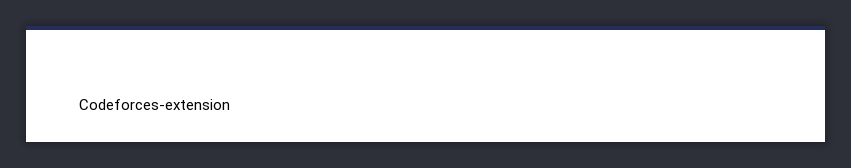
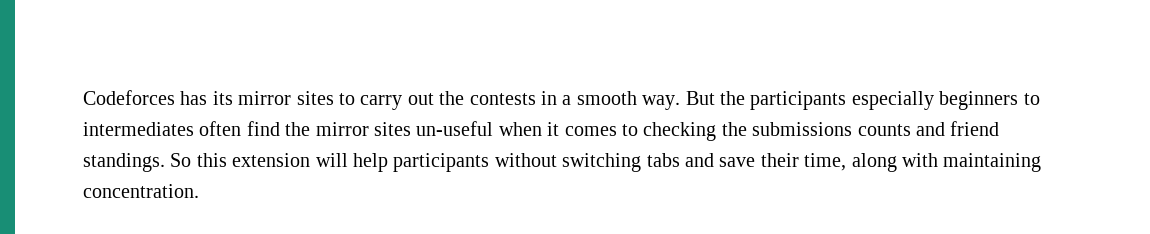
- Codeforces-extension
+ Codeforces has its mirror sites to carry out the contests in a smooth way. But the participants especially beginners to intermediates often find the mirror sites un-useful when it comes to checking the submissions counts and friend standings. So this extension will help participants without switching tabs and save their time, along with maintaining concentration.

